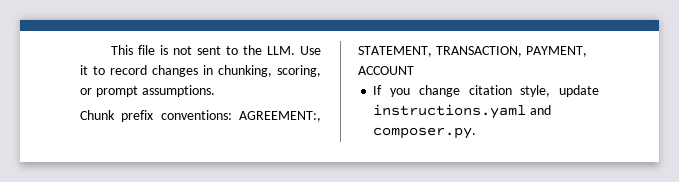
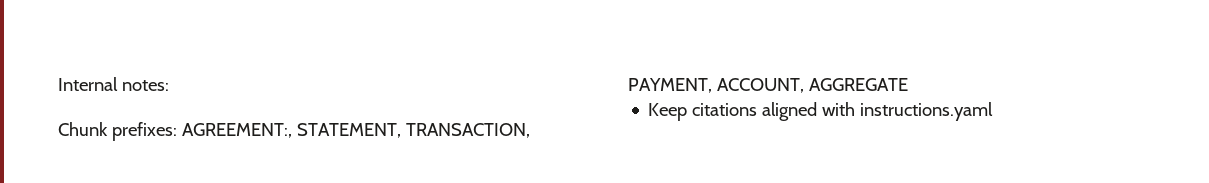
- This file is not sent to the LLM. Use it to record changes in chunking, scoring, or prompt assumptions.
+ Internal notes:
- Chunk prefix conventions: AGREEMENT:, STATEMENT, TRANSACTION, PAYMENT, ACCOUNT
- If you change citation style, update instructions.yaml and composer.py.
+ Chunk prefixes: AGREEMENT:, STATEMENT, TRANSACTION, PAYMENT, ACCOUNT, AGGREGATE
+ Keep citations aligned with instructions.yaml

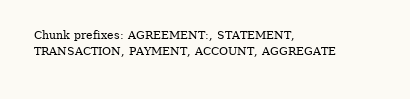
- Internal notes:
- Keep citations aligned with instructions.yaml

